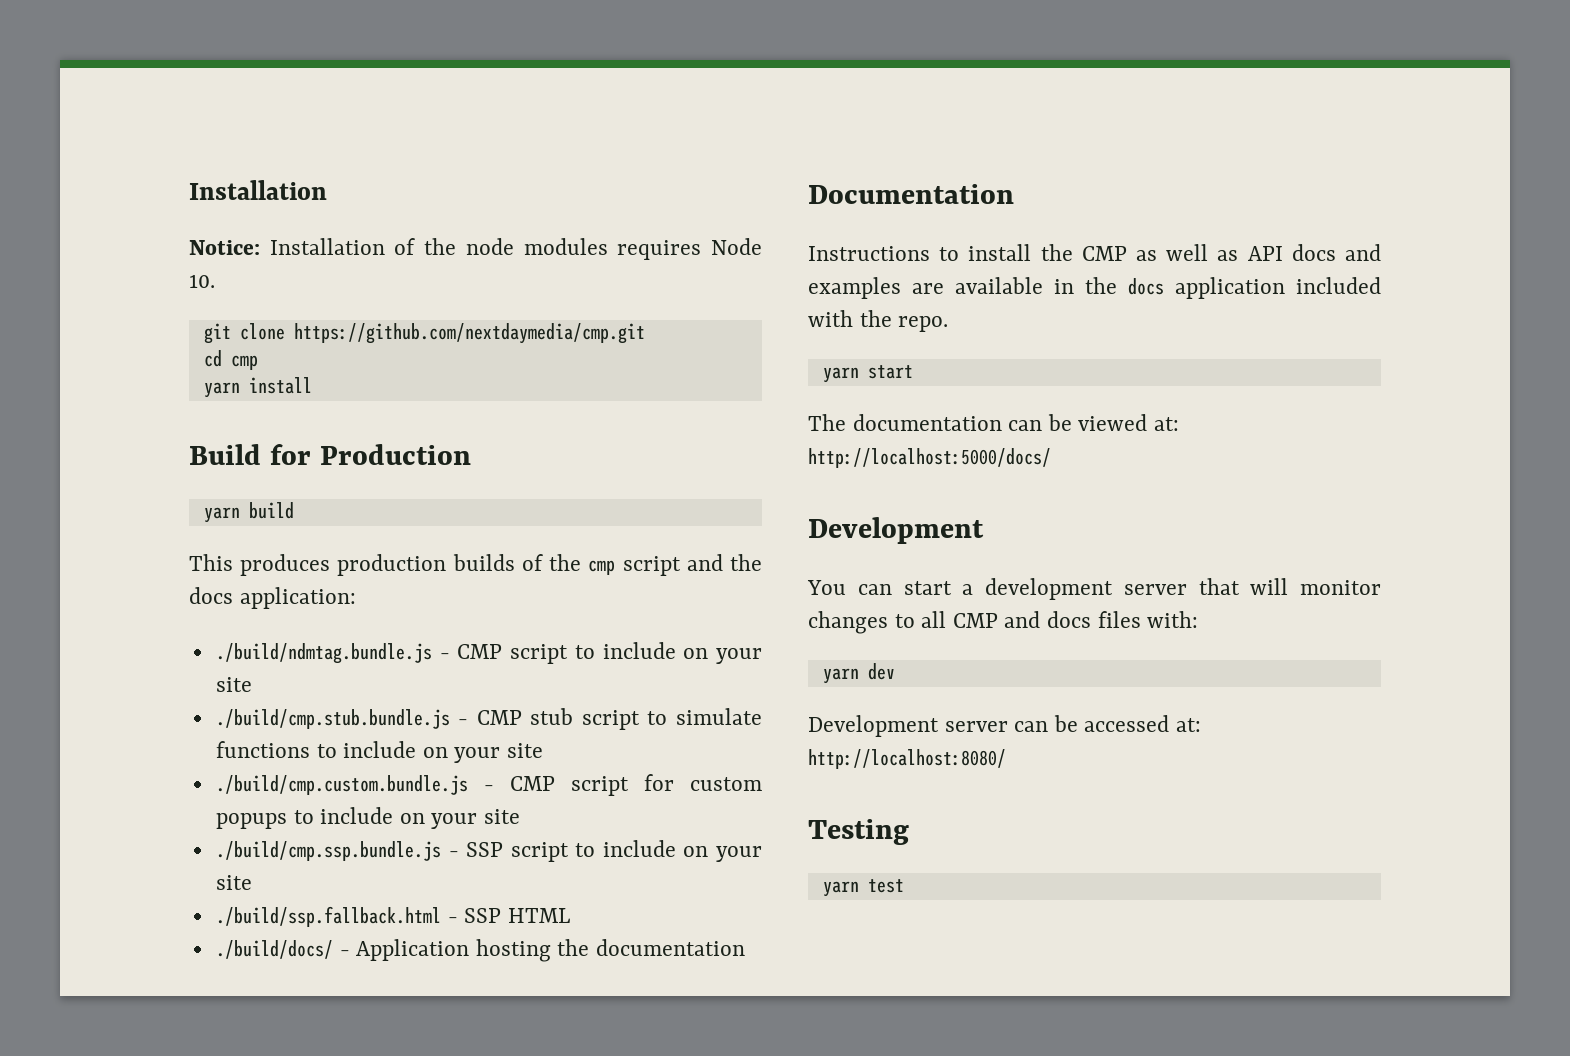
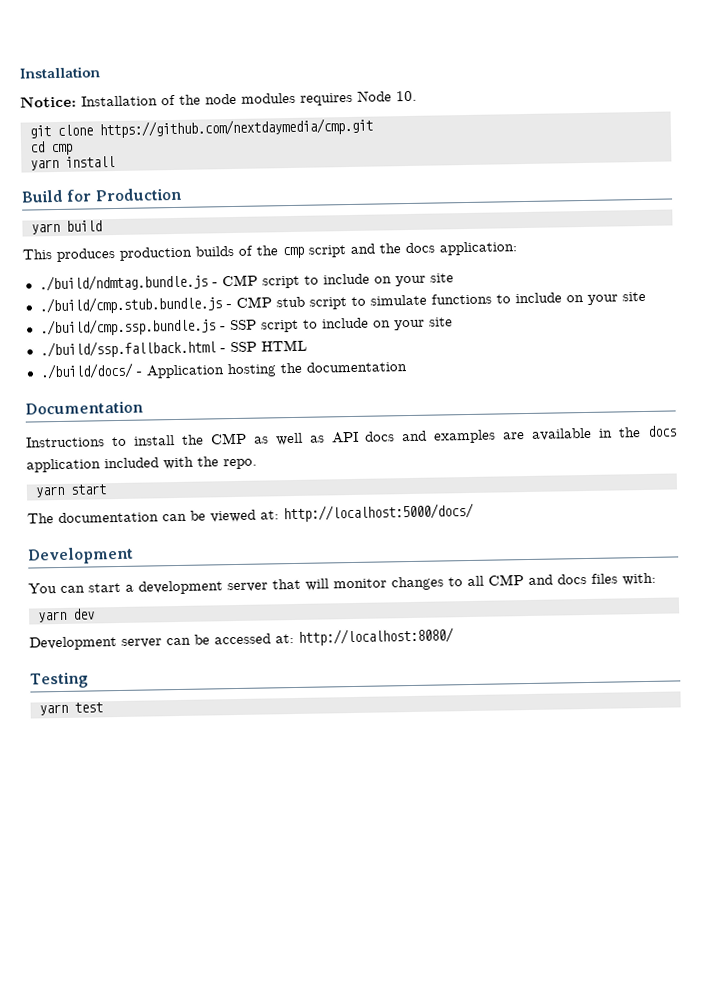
- ./build/cmp.custom.bundle.js - CMP script for custom popups to include on your site

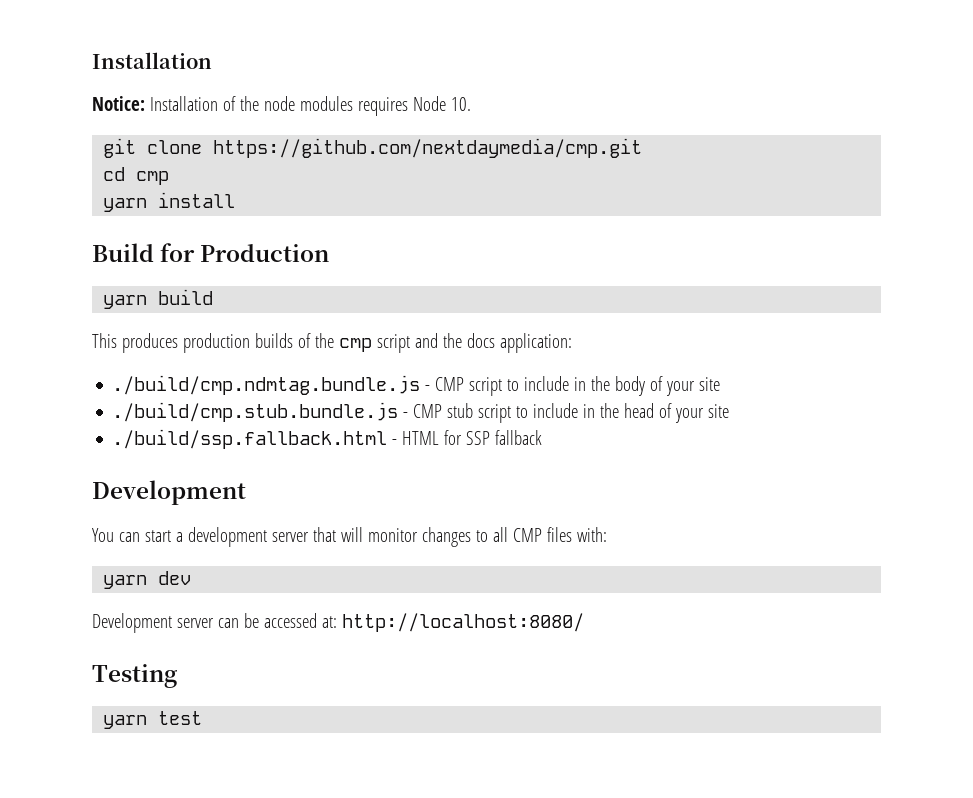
- ./build/ndmtag.bundle.js - CMP script to include on your site
+ ./build/cmp.ndmtag.bundle.js - CMP script to include in the body of your site
- ./build/cmp.stub.bundle.js - CMP stub script to simulate functions to include on your site
- ./build/cmp.ssp.bundle.js - SSP script to include on your site
- ./build/ssp.fallback.html - SSP HTML
- ./build/docs/ - Application hosting the documentation
- Documentation
- Instructions to install the CMP as well as API docs and examples are available in the docs application included with the repo.
- yarn start
- The documentation can be viewed at: http://localhost:5000/docs/
+ ./build/cmp.stub.bundle.js - CMP stub script to include in the head of your site
+ ./build/ssp.fallback.html - HTML for SSP fallback
- You can start a development server that will monitor changes to all CMP and docs files with:
+ You can start a development server that will monitor changes to all CMP files with:

